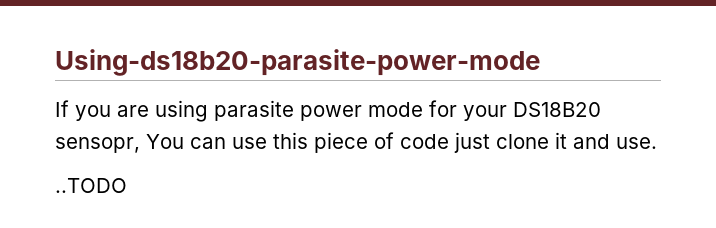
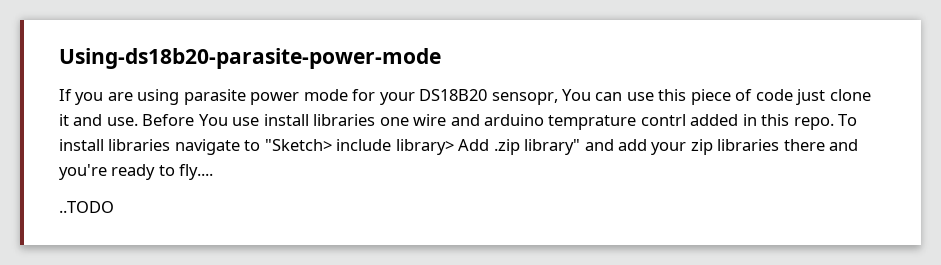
+ Before You use install libraries one wire and arduino temprature contrl added in this repo. To install libraries navigate to "Sketch> include library> Add .zip library" and add your zip libraries there and you're ready to fly....

